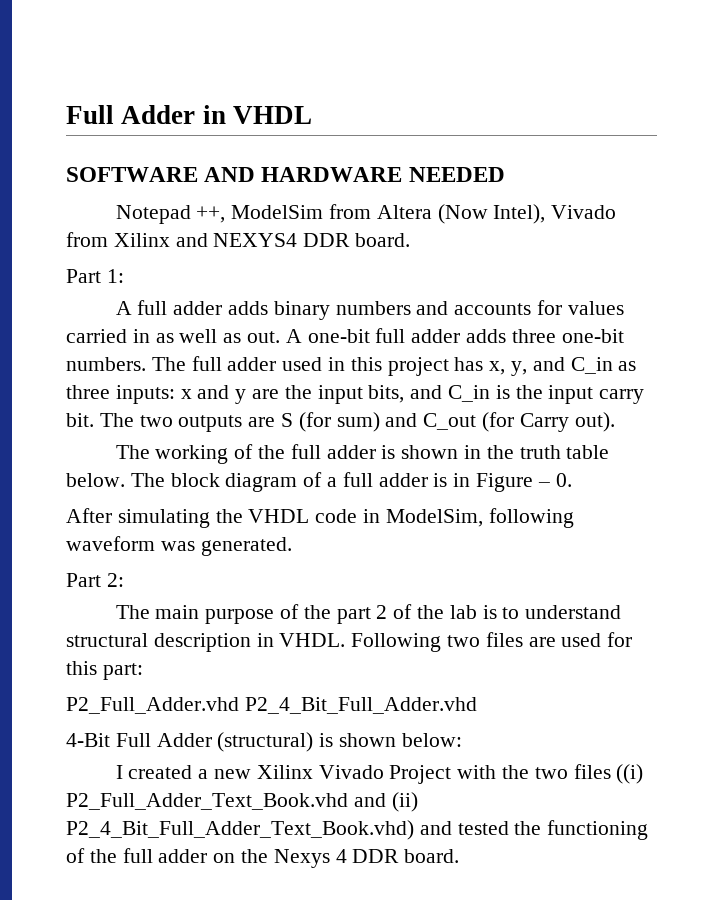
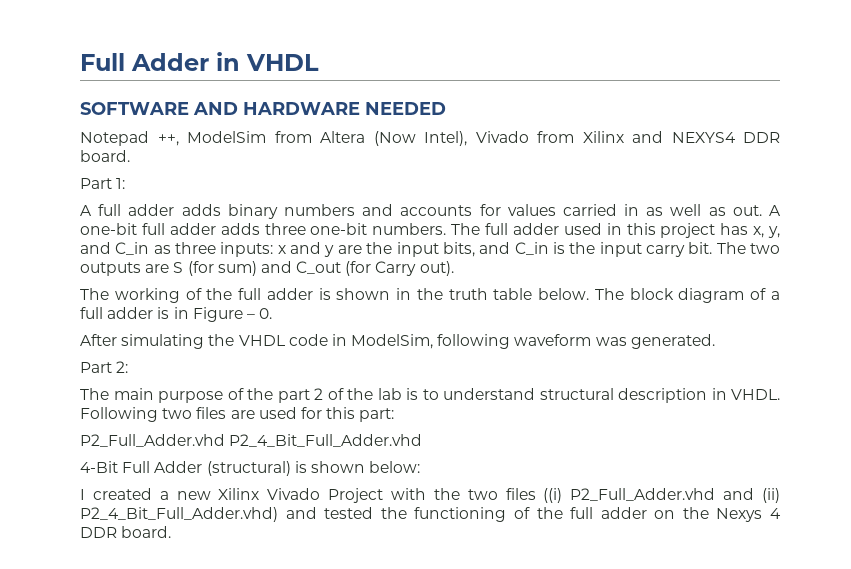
- I created a new Xilinx Vivado Project with the two files ((i) P2_Full_Adder_Text_Book.vhd and (ii) P2_4_Bit_Full_Adder_Text_Book.vhd) and tested the functioning of the full adder on the Nexys 4 DDR board.
+ I created a new Xilinx Vivado Project with the two files ((i) P2_Full_Adder.vhd and (ii) P2_4_Bit_Full_Adder.vhd) and tested the functioning of the full adder on the Nexys 4 DDR board.

